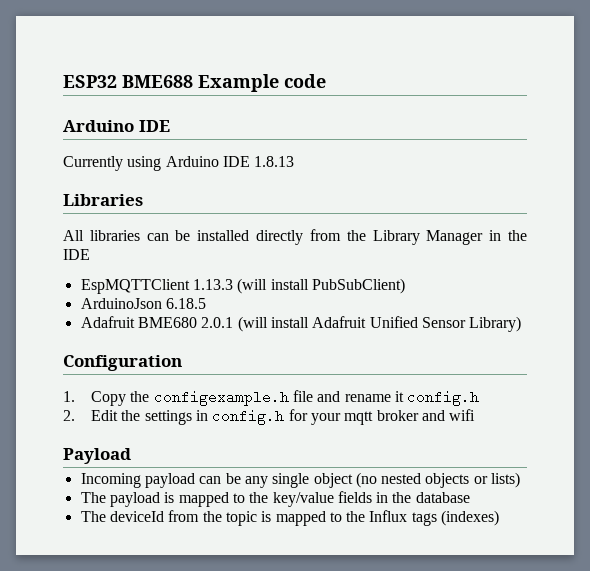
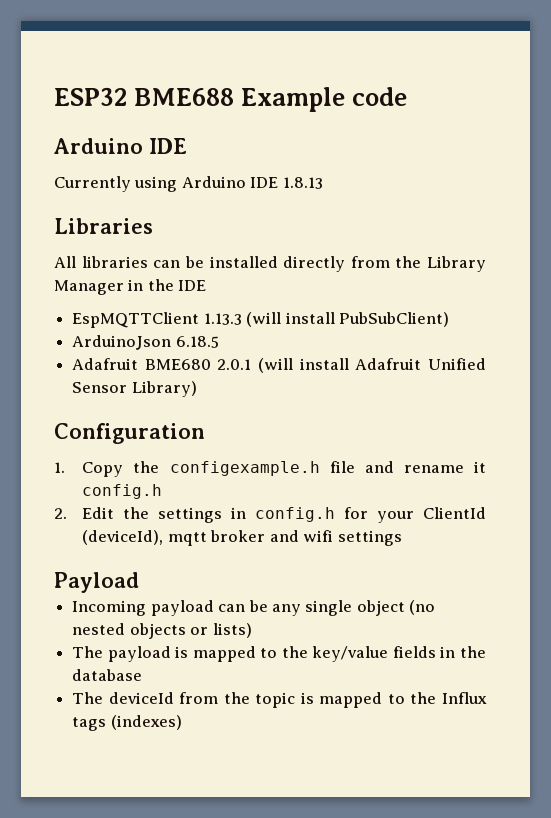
- 2. Edit the settings in config.h for your mqtt broker and wifi
+ 2. Edit the settings in config.h for your ClientId (deviceId), mqtt broker and wifi settings

